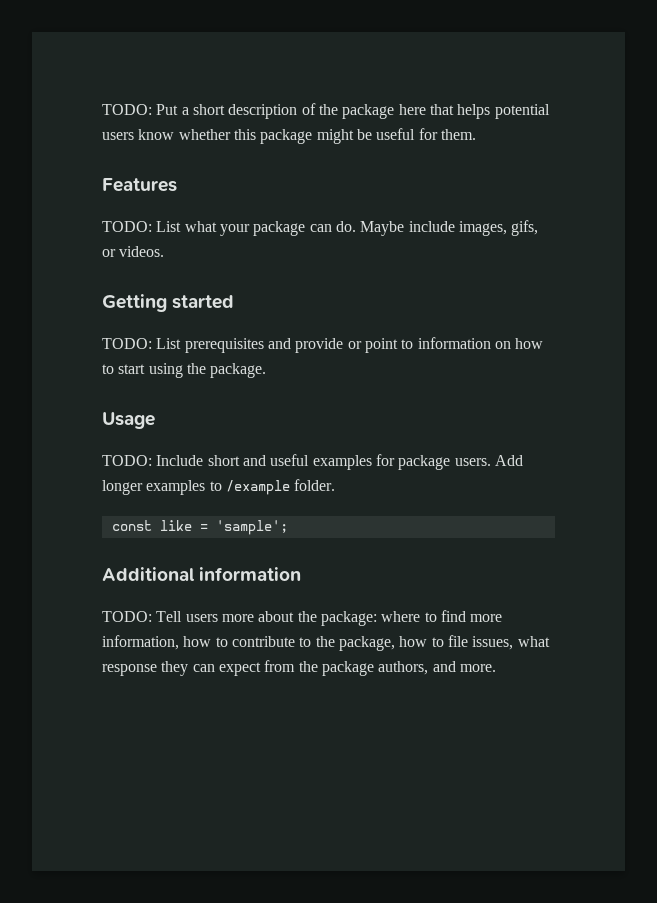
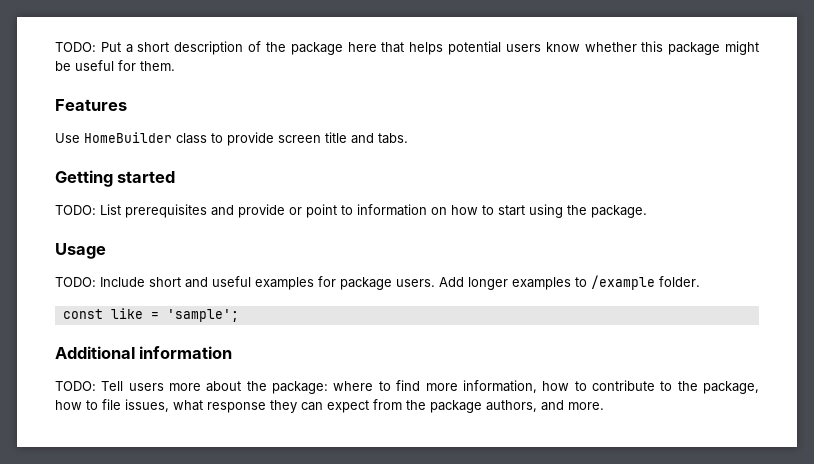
- TODO: List what your package can do. Maybe include images, gifs, or videos.
+ Use HomeBuilder class to provide screen title and tabs.

